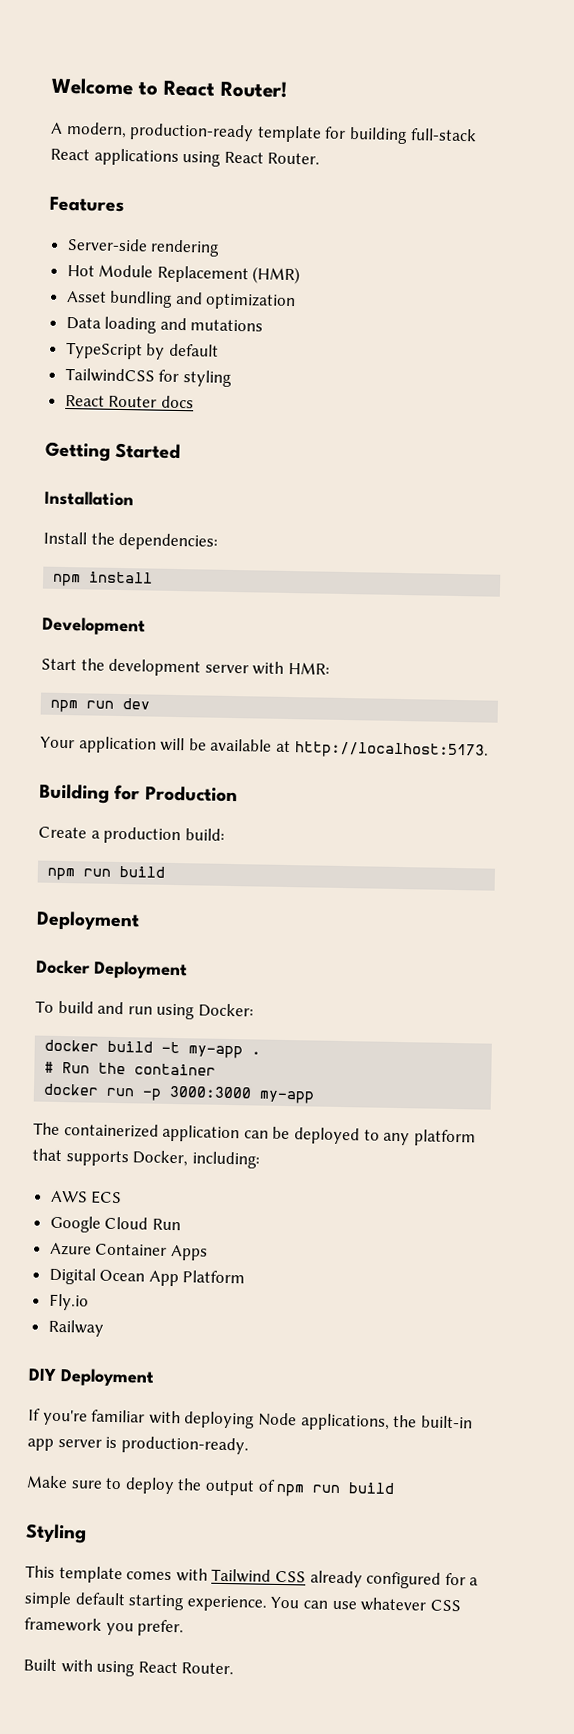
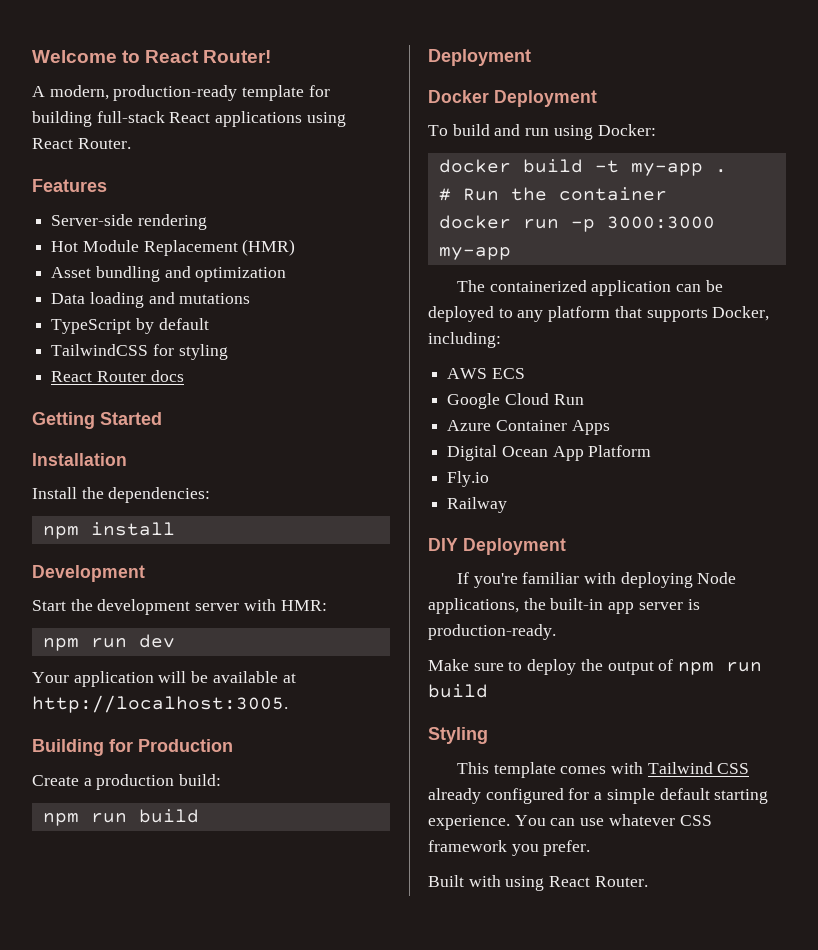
- Your application will be available at http://localhost:5173.
+ Your application will be available at http://localhost:3005.

